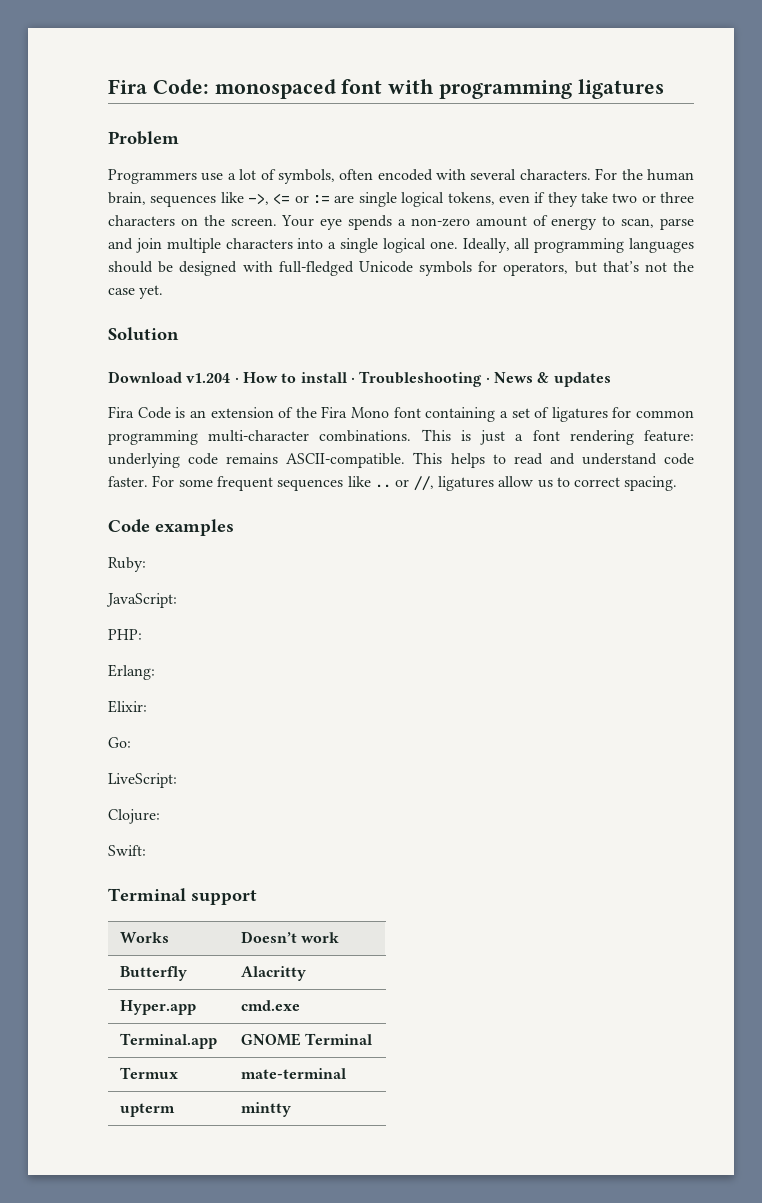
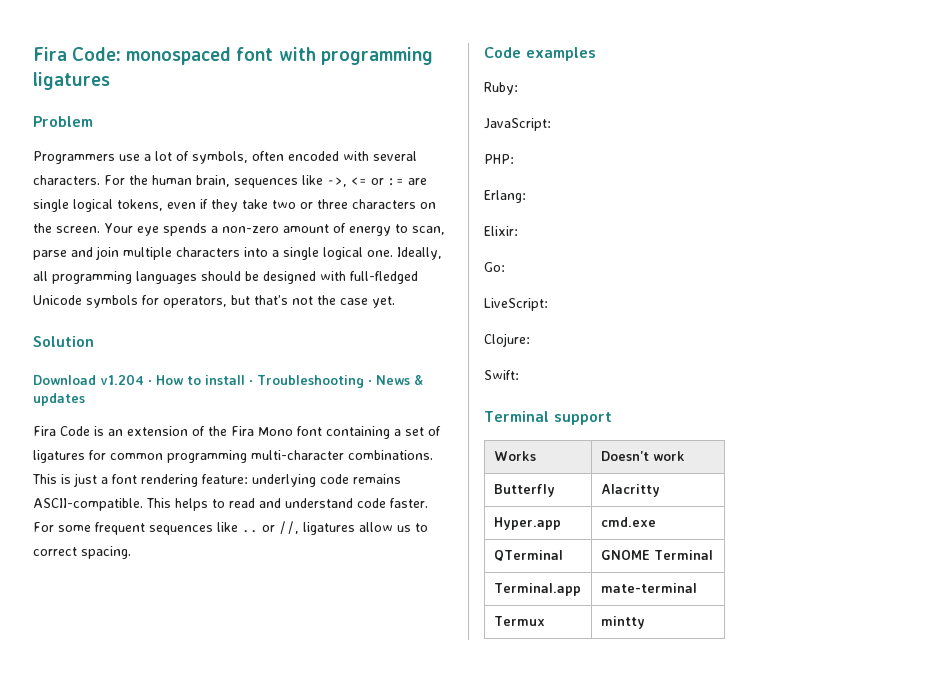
- Terminal.app | GNOME Terminal
+ QTerminal | GNOME Terminal
- Termux | mate-terminal
+ Terminal.app | mate-terminal
- upterm | mintty
+ Termux | mintty

